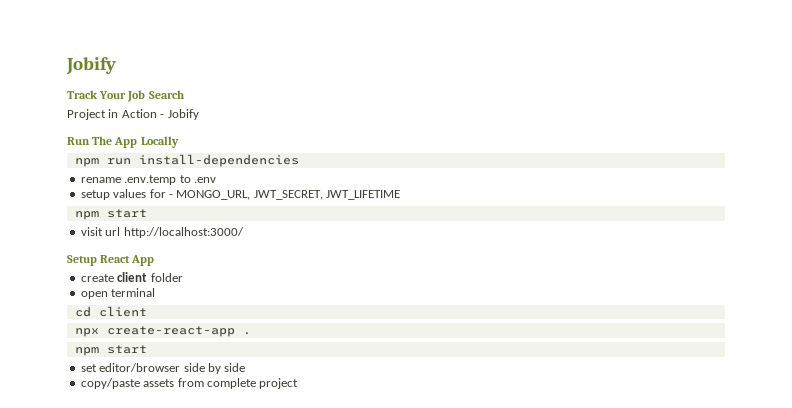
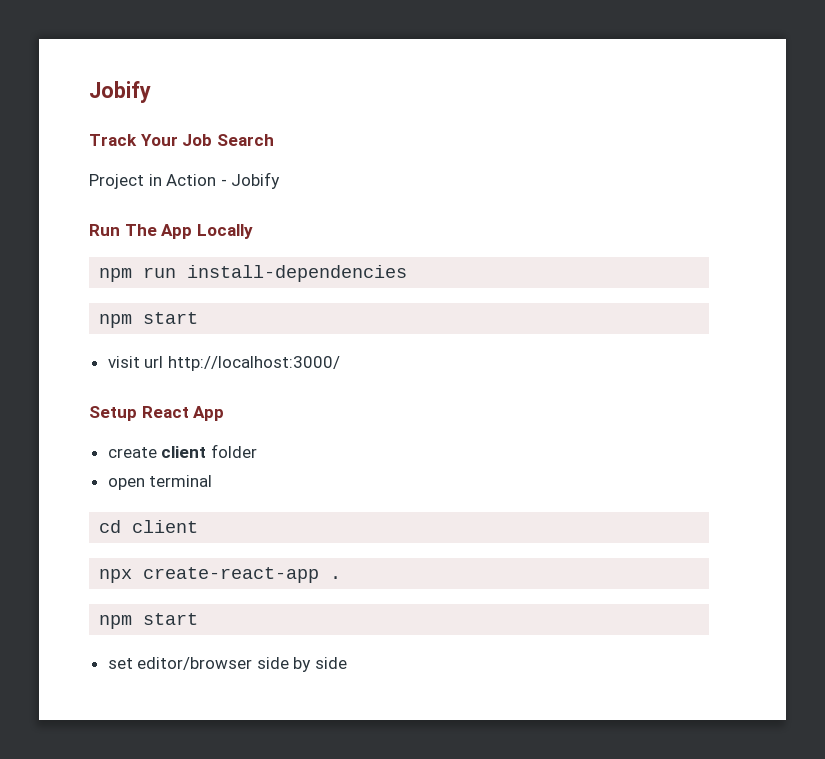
- rename .env.temp to .env
- setup values for - MONGO_URL, JWT_SECRET, JWT_LIFETIME
- copy/paste assets from complete project

